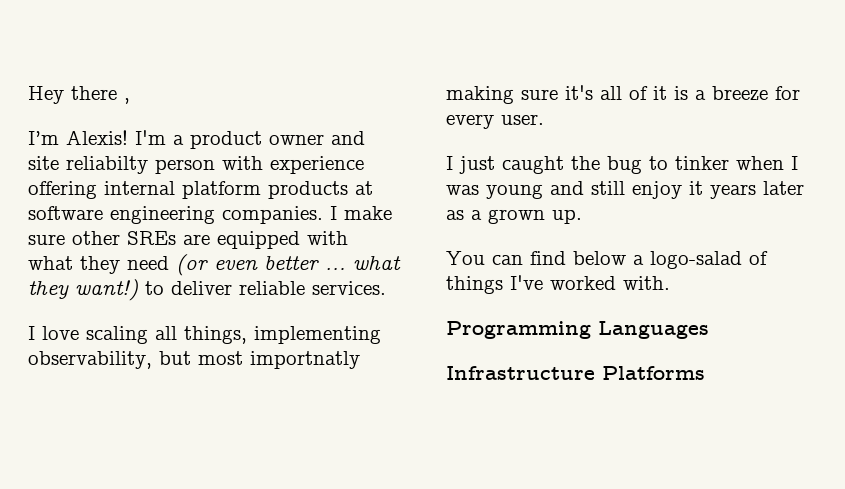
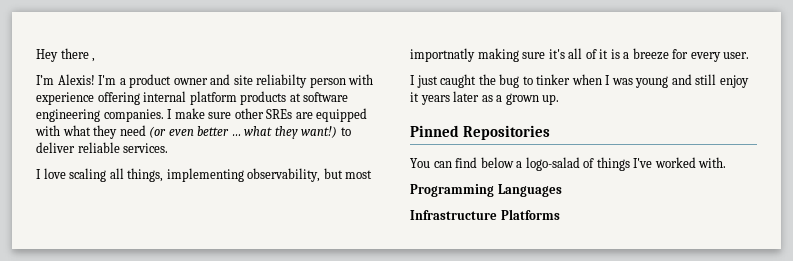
+ Pinned Repositories

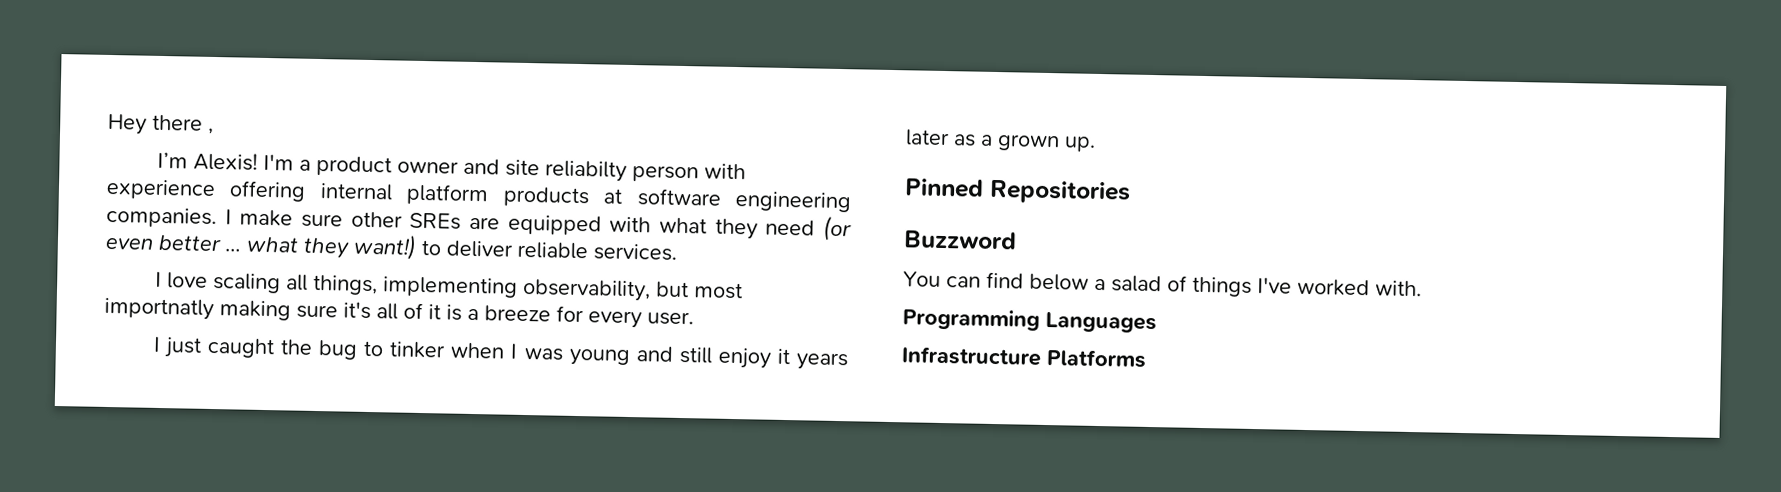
+ Buzzword
- You can find below a logo-salad of things I've worked with.
+ You can find below a salad of things I've worked with.

